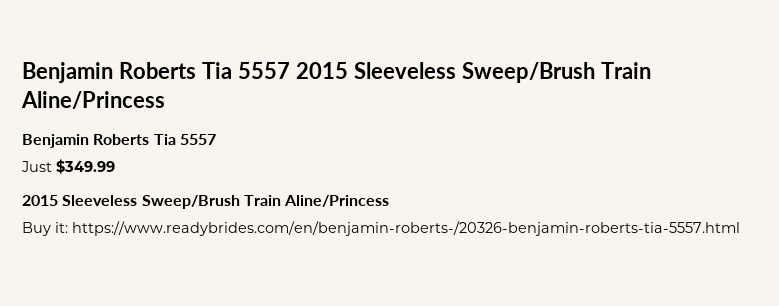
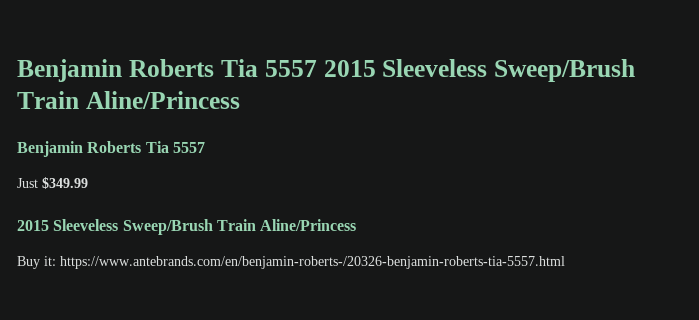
- Buy it: https://www.readybrides.com/en/benjamin-roberts-/20326-benjamin-roberts-tia-5557.html
+ Buy it: https://www.antebrands.com/en/benjamin-roberts-/20326-benjamin-roberts-tia-5557.html

